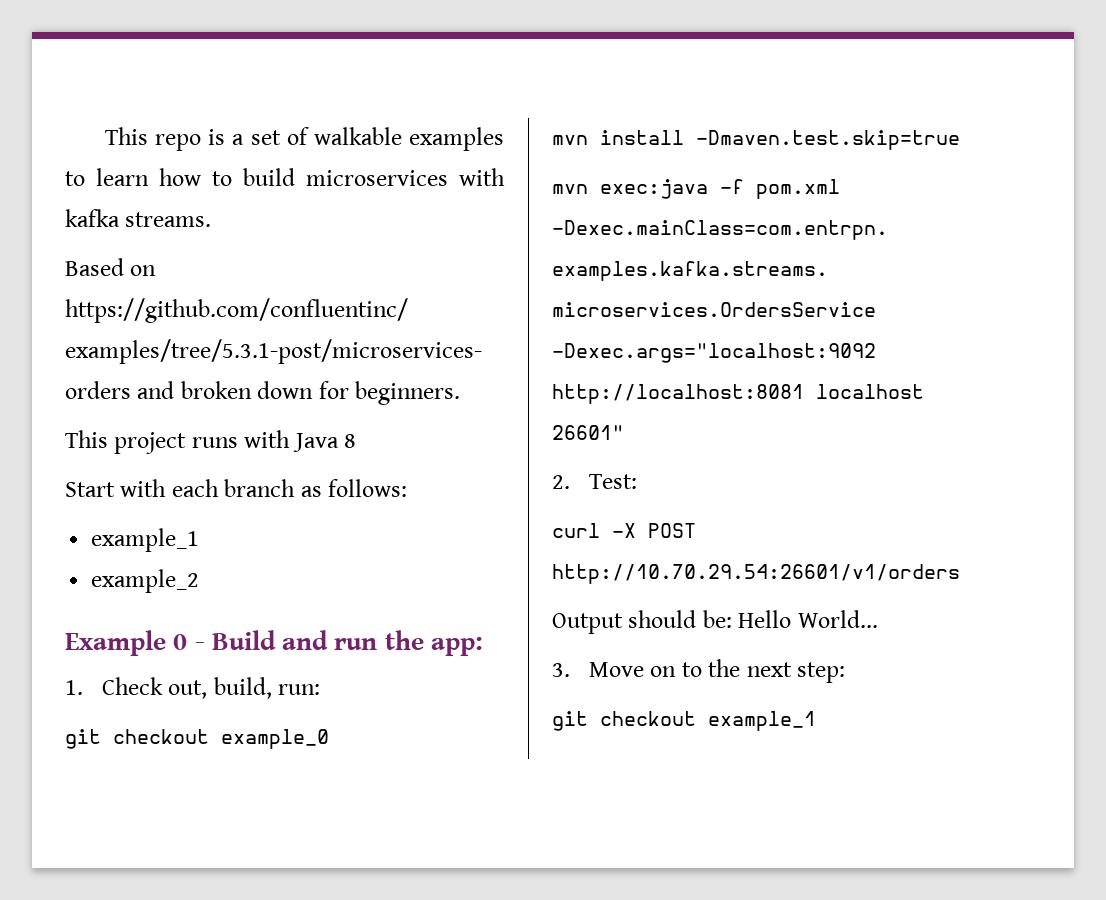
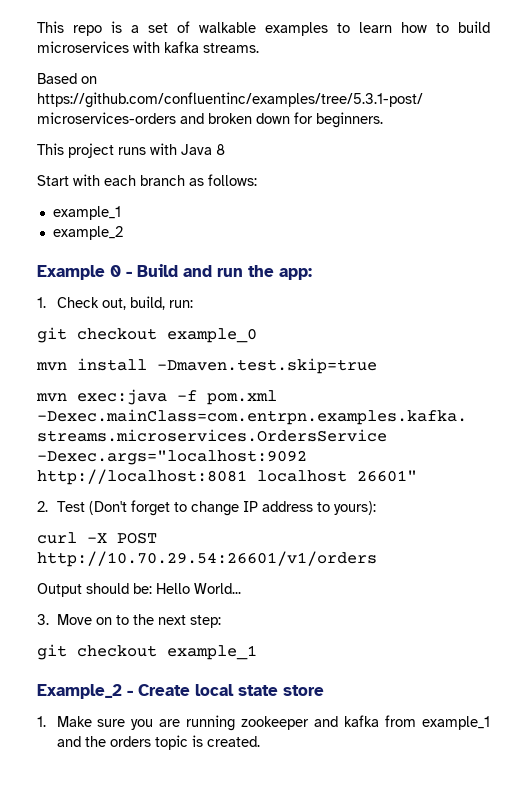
- 2. Test:
+ 2. Test (Don't forget to change IP address to yours):
+ Example_2 - Create local state store
+ 1. Make sure you are running zookeeper and kafka from example_1 and the orders topic is created.

